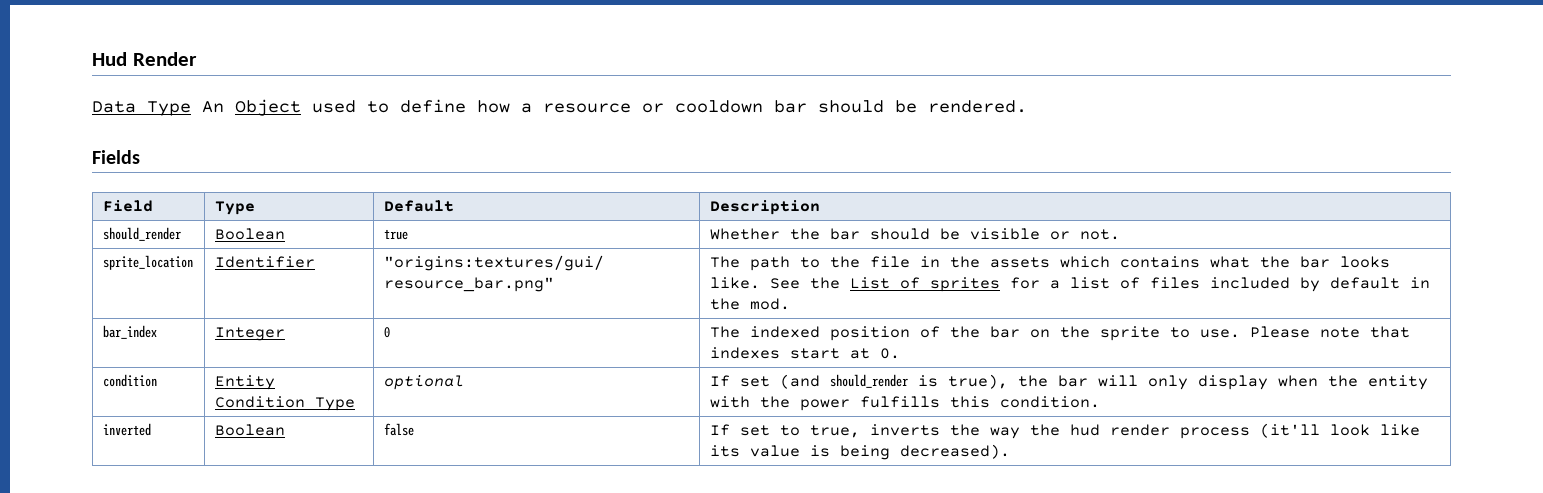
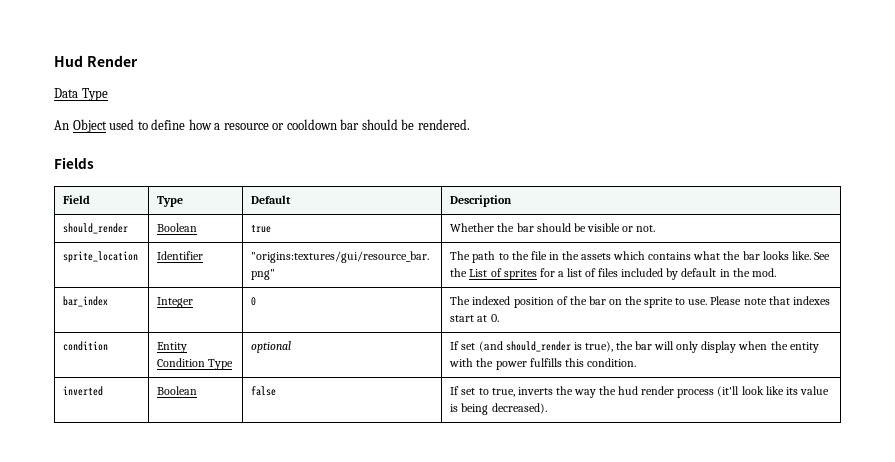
- Data Type An Object used to define how a resource or cooldown bar should be rendered.
+ Data Type
+ An Object used to define how a resource or cooldown bar should be rendered.

